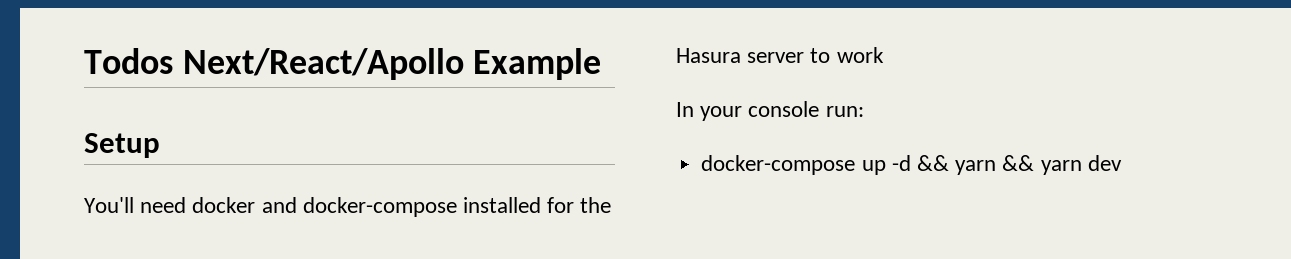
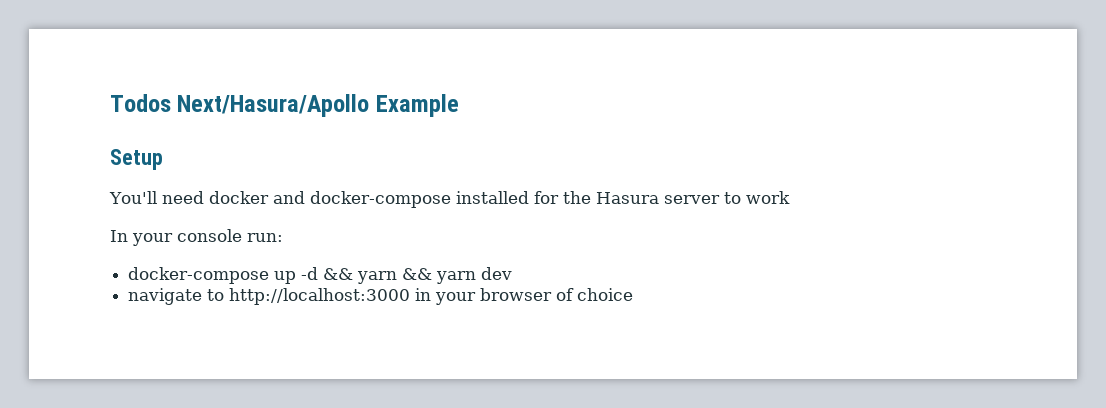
- Todos Next/React/Apollo Example
+ Todos Next/Hasura/Apollo Example
+ navigate to http://localhost:3000 in your browser of choice

